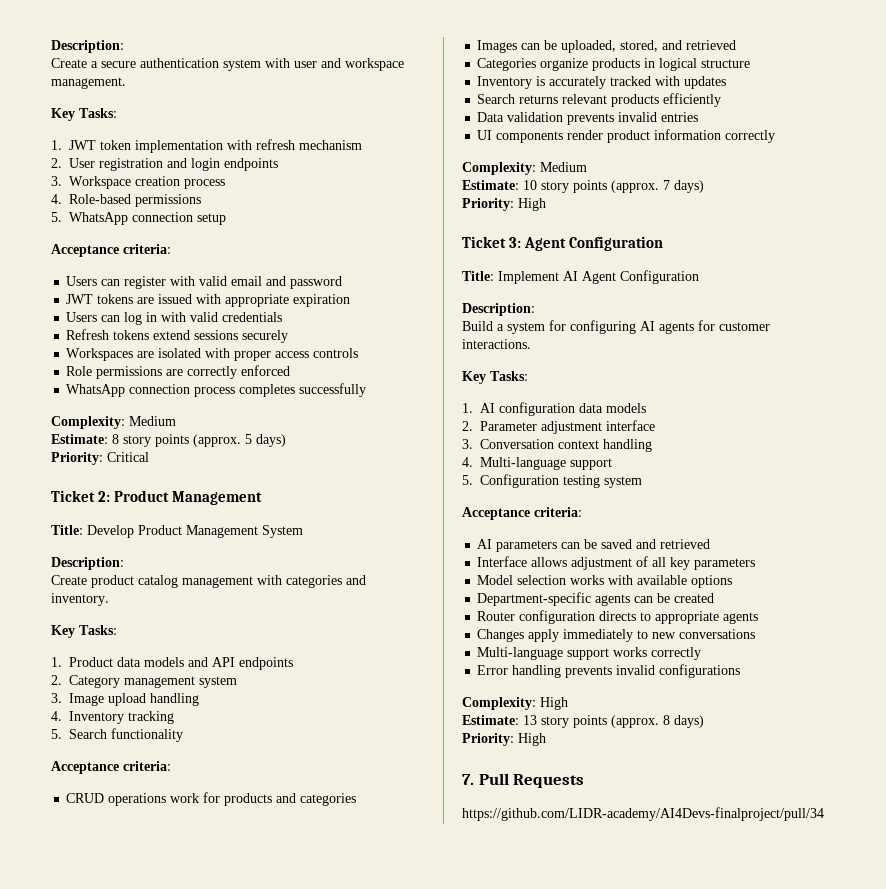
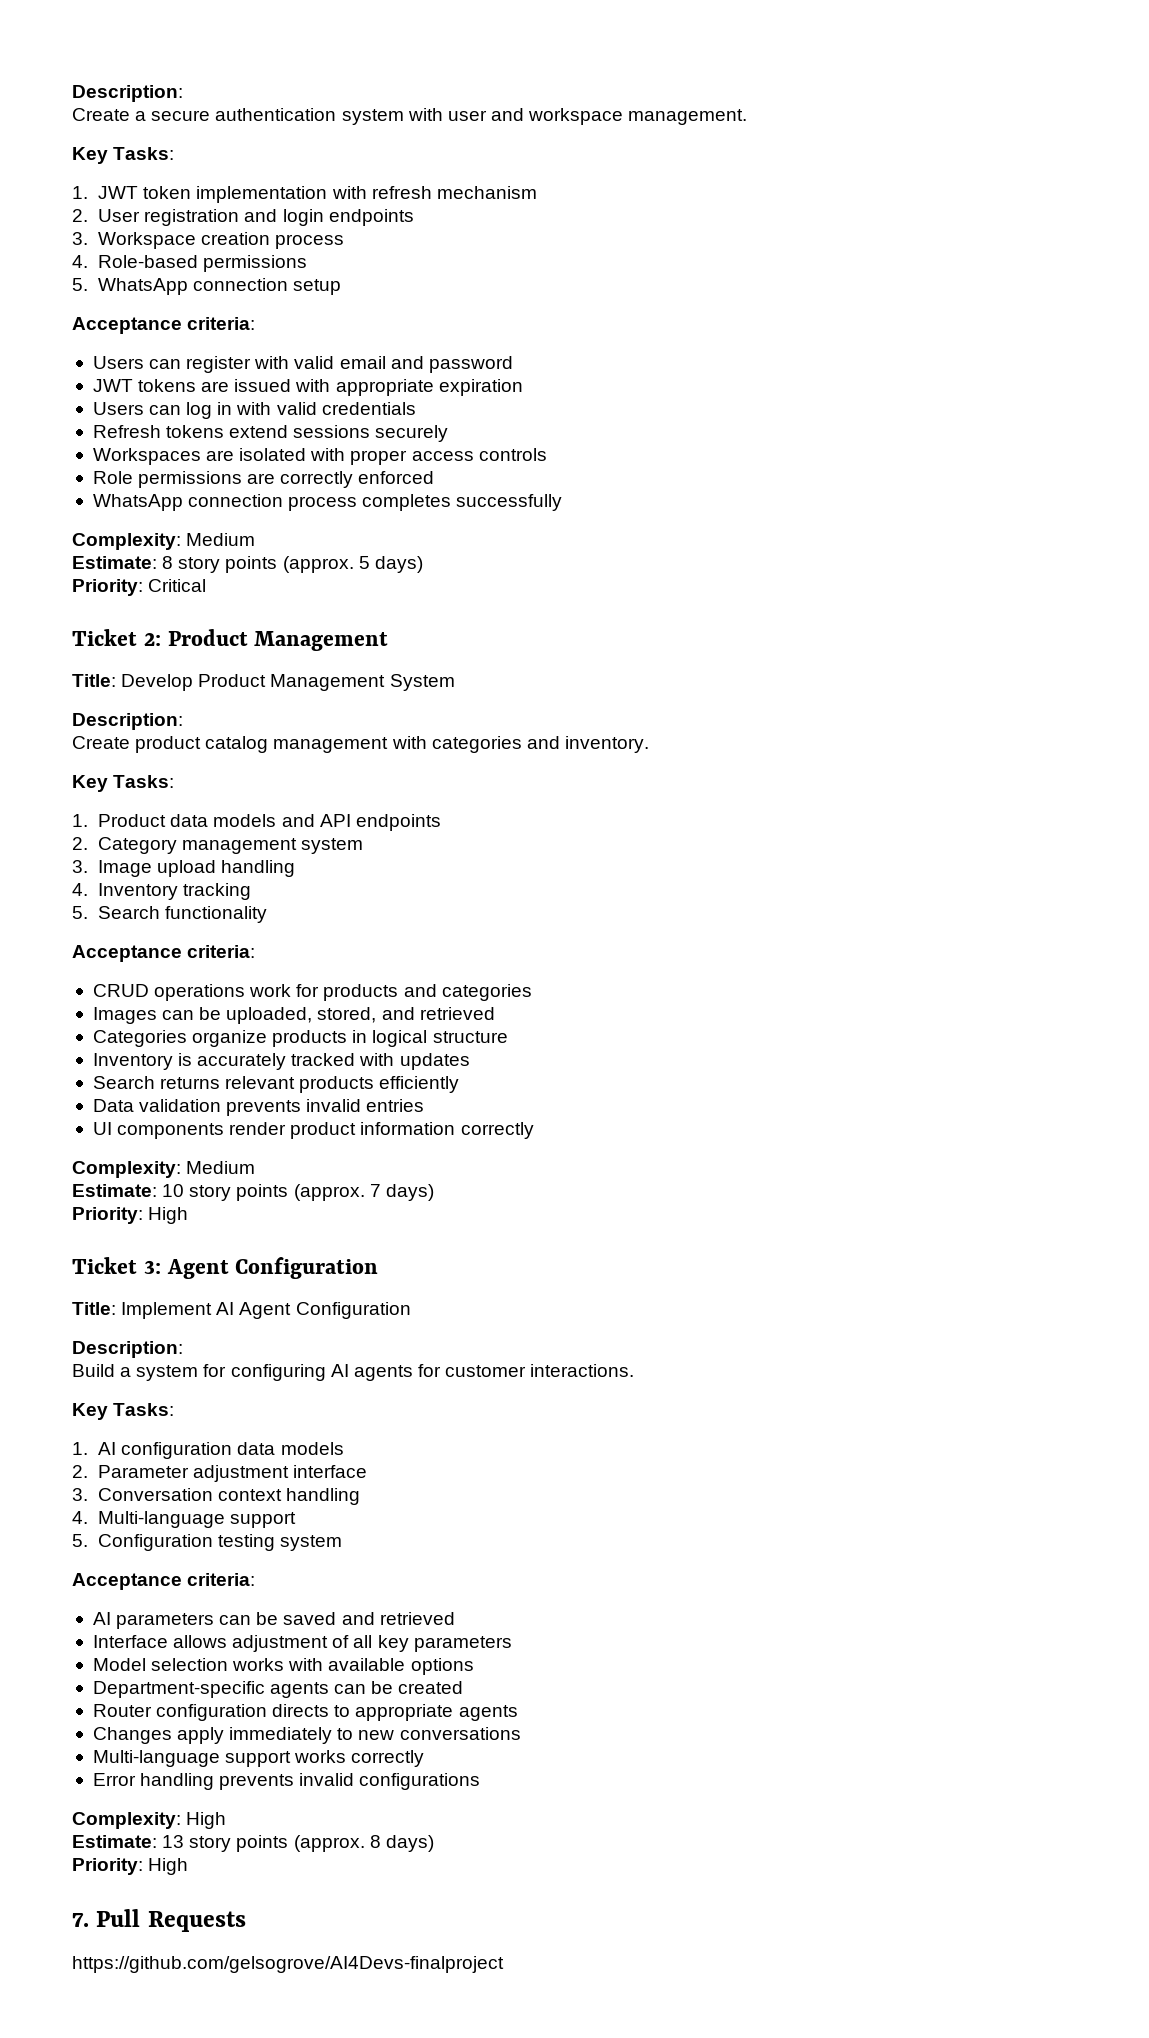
- https://github.com/LIDR-academy/AI4Devs-finalproject/pull/34
+ https://github.com/gelsogrove/AI4Devs-finalproject

